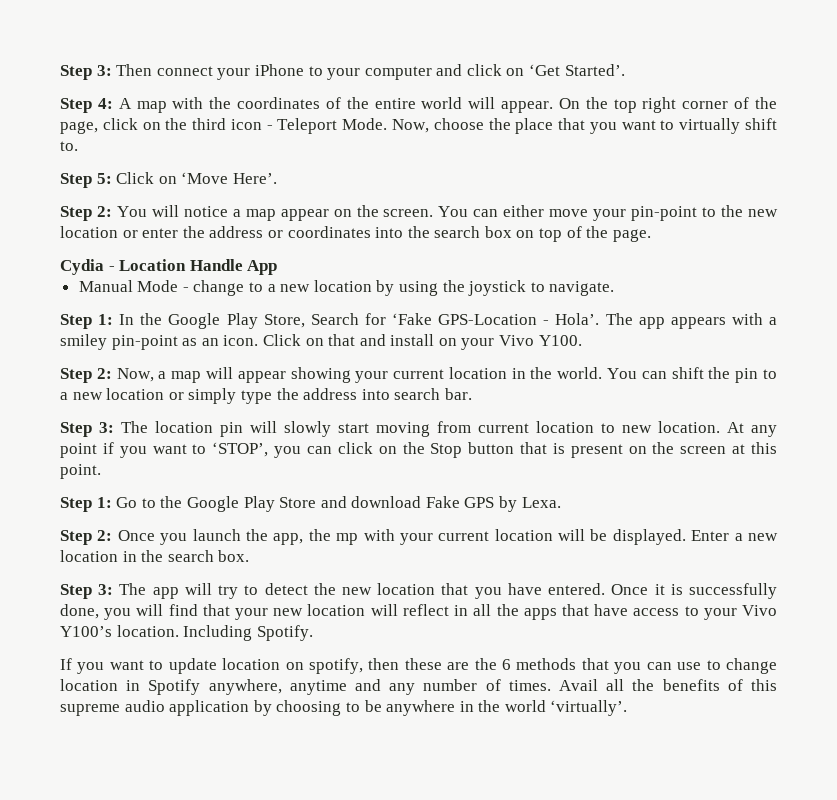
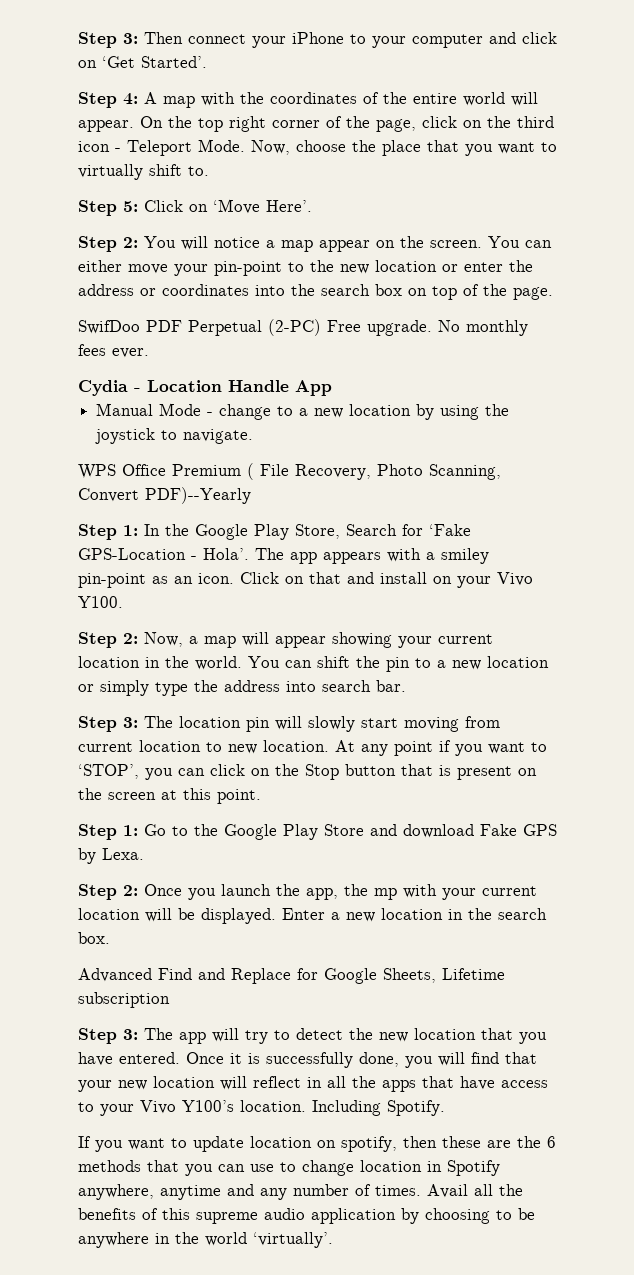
+ SwifDoo PDF Perpetual (2-PC) Free upgrade. No monthly fees ever.
+ WPS Office Premium ( File Recovery, Photo Scanning, Convert PDF)--Yearly
+ Advanced Find and Replace for Google Sheets, Lifetime subscription

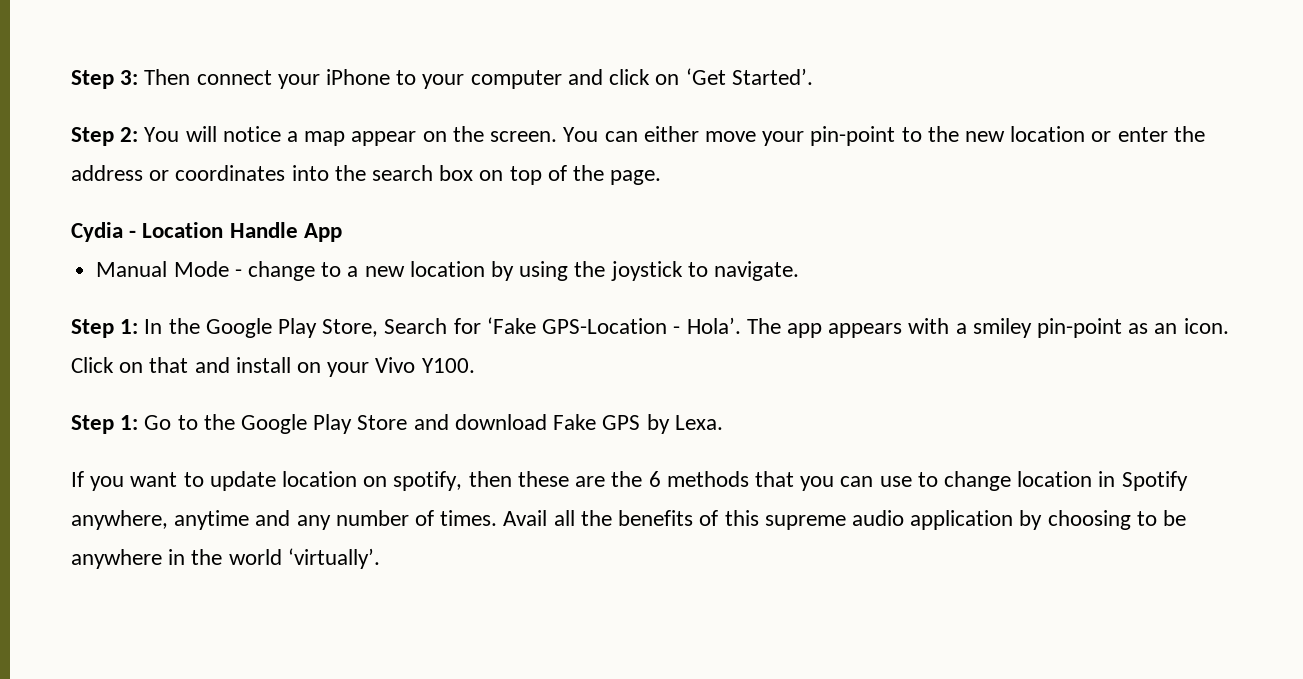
- Step 4: A map with the coordinates of the entire world will appear. On the top right corner of the page, click on the third icon - Teleport Mode. Now, choose the place that you want to virtually shift to.
- Step 5: Click on ‘Move Here’.
- SwifDoo PDF Perpetual (2-PC) Free upgrade. No monthly fees ever.
- WPS Office Premium ( File Recovery, Photo Scanning, Convert PDF)--Yearly
- Step 2: Now, a map will appear showing your current location in the world. You can shift the pin to a new location or simply type the address into search bar.
- Step 3: The location pin will slowly start moving from current location to new location. At any point if you want to ‘STOP’, you can click on the Stop button that is present on the screen at this point.
- Step 2: Once you launch the app, the mp with your current location will be displayed. Enter a new location in the search box.
- Advanced Find and Replace for Google Sheets, Lifetime subscription
- Step 3: The app will try to detect the new location that you have entered. Once it is successfully done, you will find that your new location will reflect in all the apps that have access to your Vivo Y100’s location. Including Spotify.

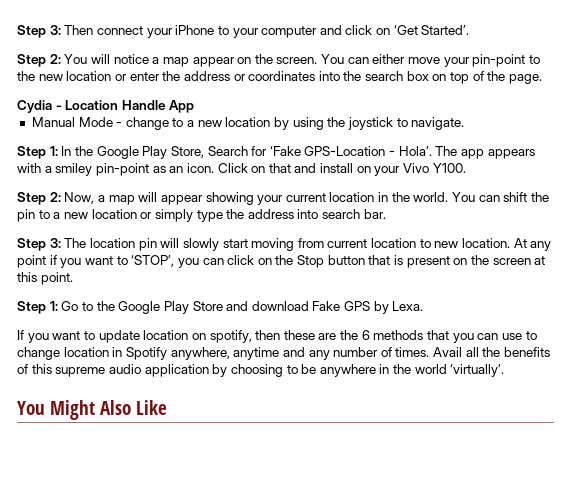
+ Step 2: Now, a map will appear showing your current location in the world. You can shift the pin to a new location or simply type the address into search bar.
+ Step 3: The location pin will slowly start moving from current location to new location. At any point if you want to ‘STOP’, you can click on the Stop button that is present on the screen at this point.
+ You Might Also Like

